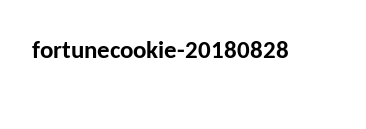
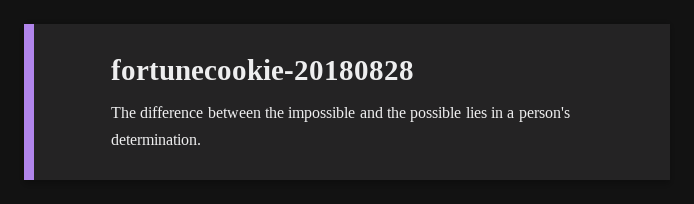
+ The difference between the impossible and the possible lies in a person's determination.

